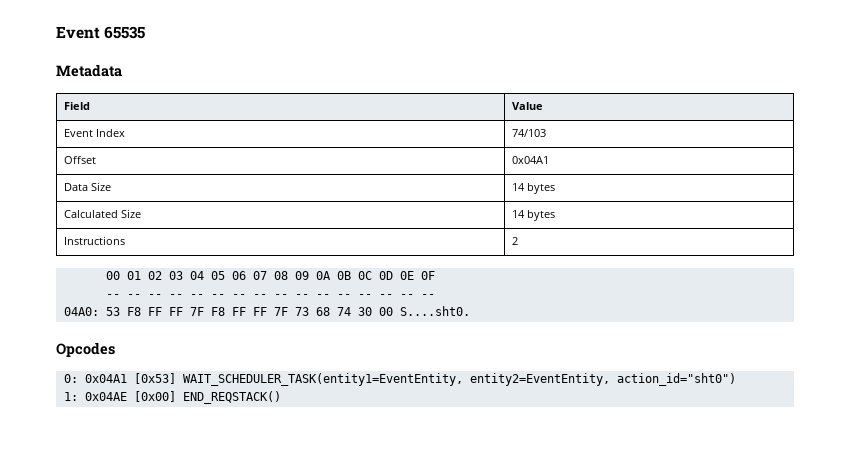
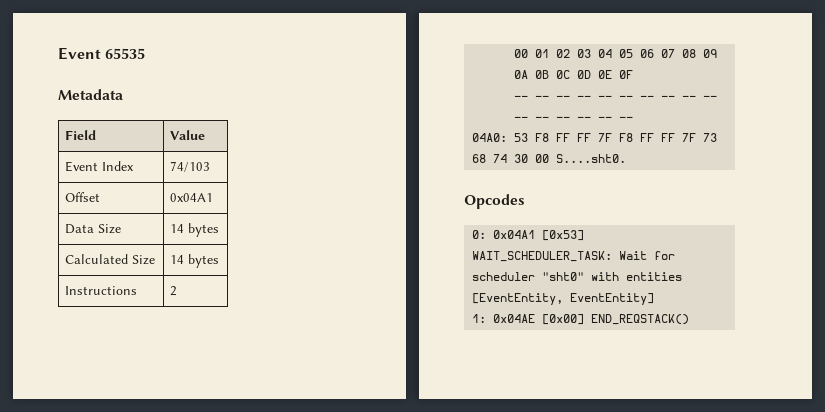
- 0: 0x04A1 [0x53] WAIT_SCHEDULER_TASK(entity1=EventEntity, entity2=EventEntity, action_id="sht0")
+ 0: 0x04A1 [0x53] WAIT_SCHEDULER_TASK: Wait for scheduler "sht0" with entities [EventEntity, EventEntity]

